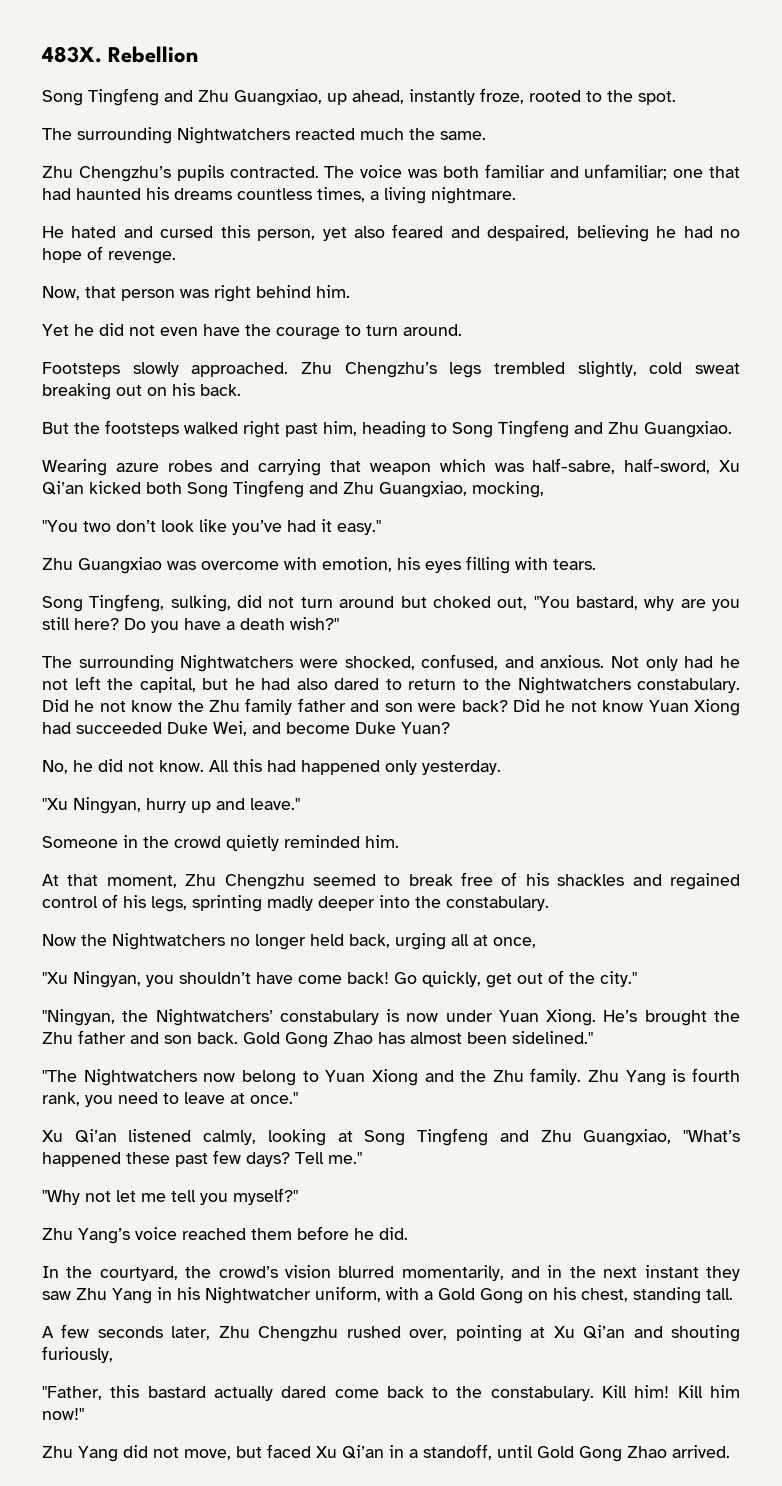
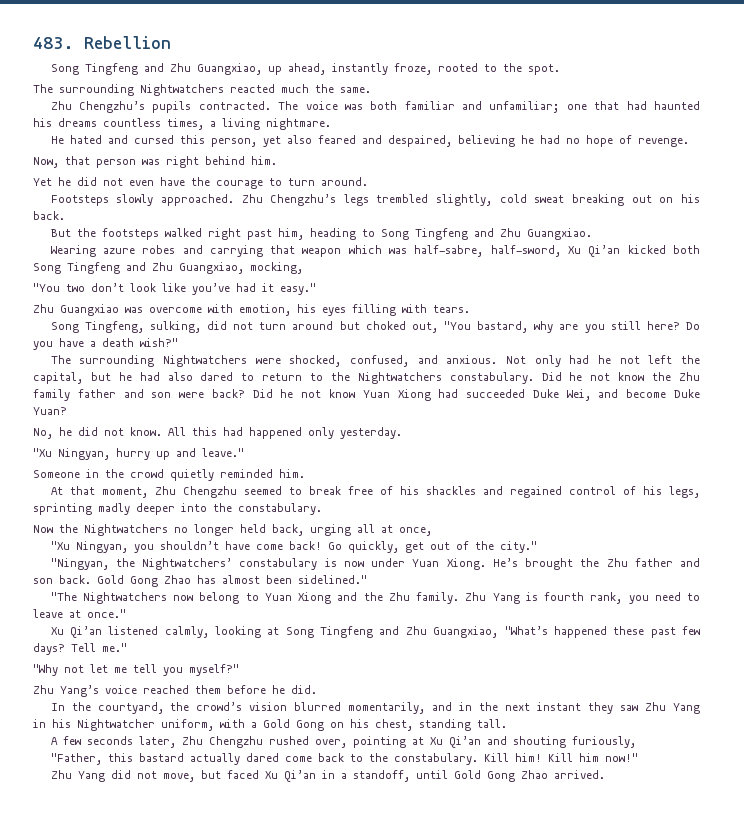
- 483X. Rebellion
+ 483. Rebellion

